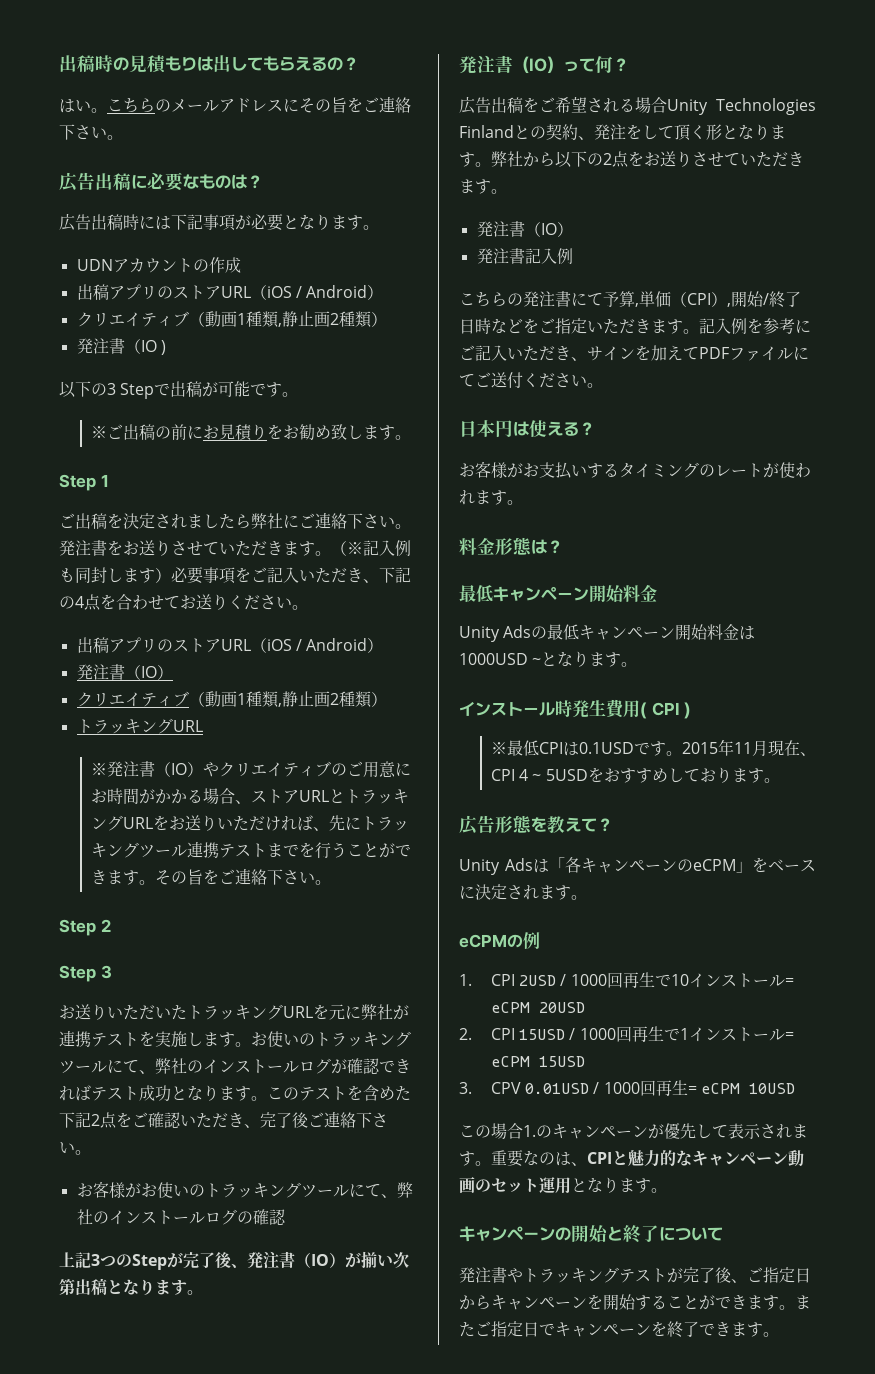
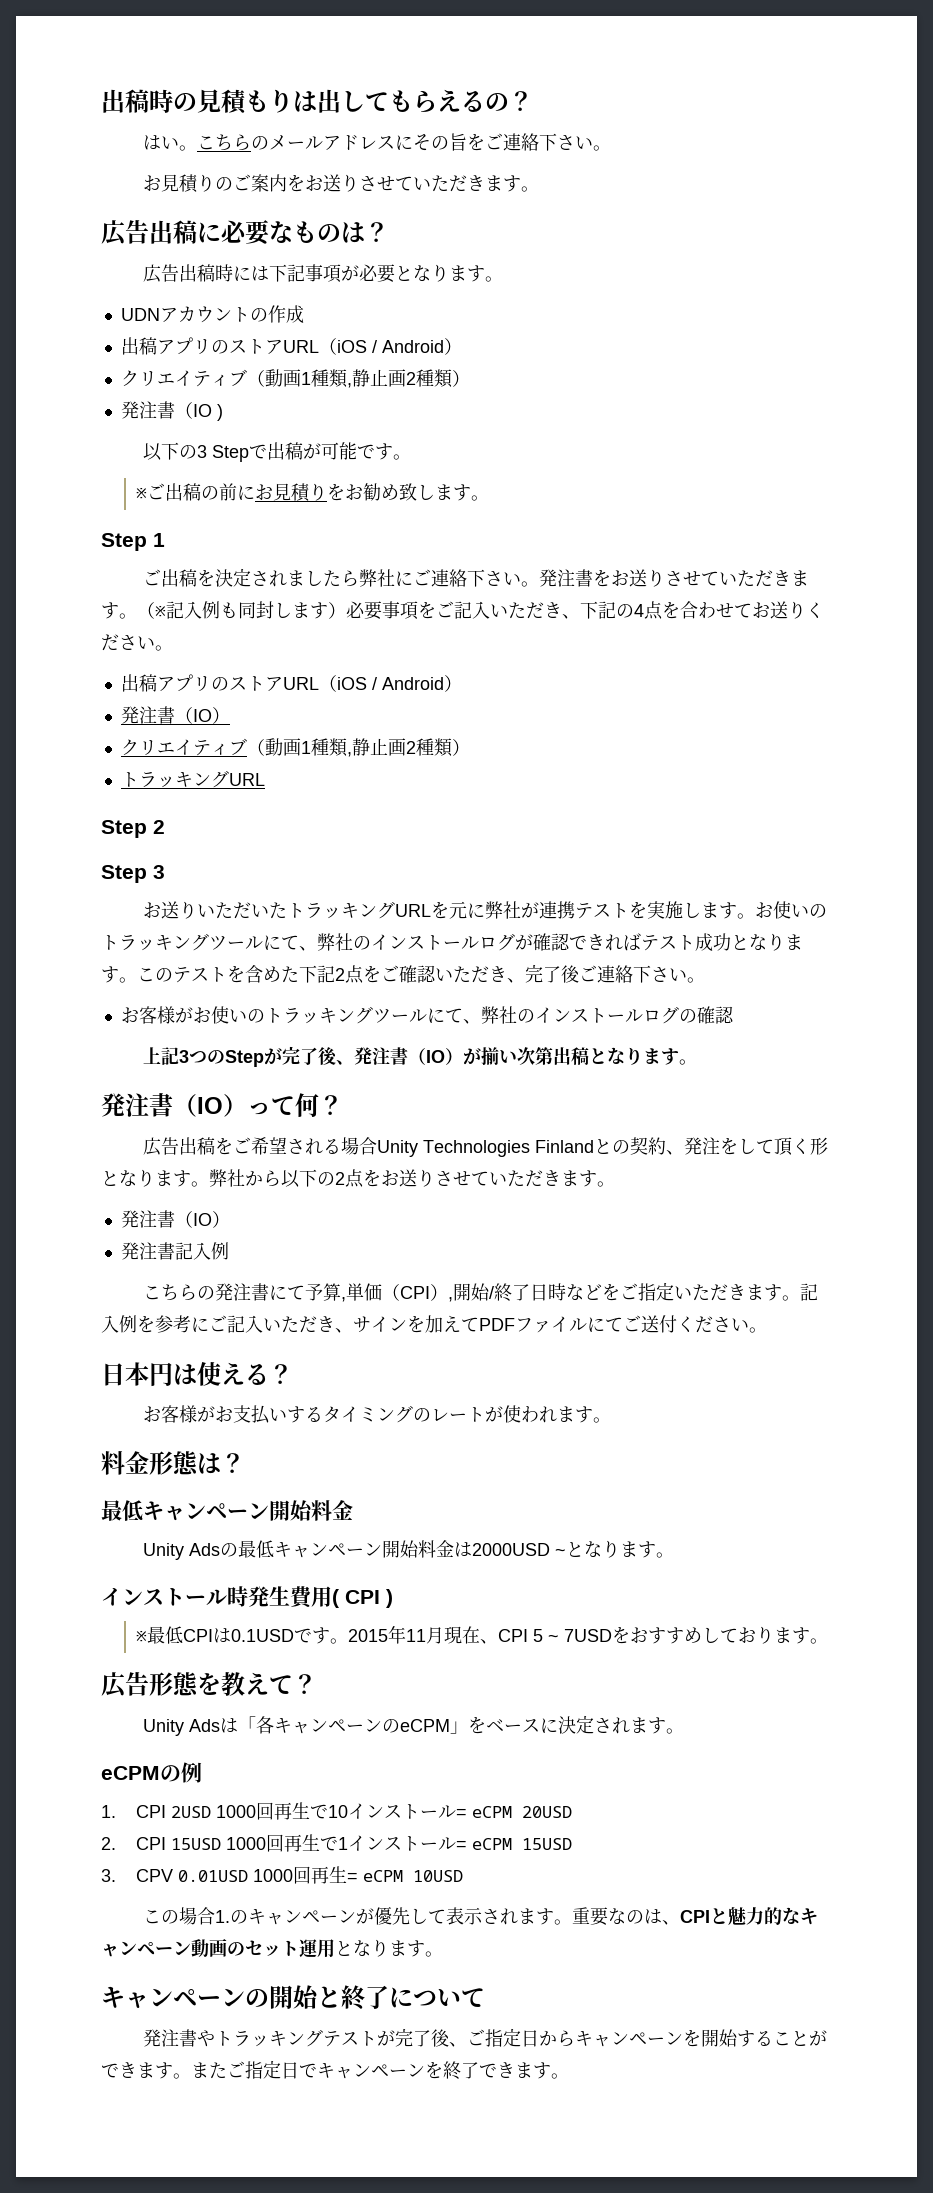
+ お見積りのご案内をお送りさせていただきます。
- ※発注書（IO）やクリエイティブのご用意にお時間がかかる場合、ストアURLとトラッキングURLをお送りいただければ、先にトラッキングツール連携テストまでを行うことができます。その旨をご連絡下さい。
- Unity Adsの最低キャンペーン開始料金は1000USD ~となります。
+ Unity Adsの最低キャンペーン開始料金は2000USD ~となります。
- 2015年11月現在、CPI 4 ~ 5USDをおすすめしております。
+ 2015年11月現在、CPI 5 ~ 7USDをおすすめしております。
- 1. CPI 2USD / 1000回再生で10インストール= eCPM 20USD
+ 1. CPI 2USD 1000回再生で10インストール= eCPM 20USD
- 2. CPI 15USD / 1000回再生で1インストール= eCPM 15USD
+ 2. CPI 15USD 1000回再生で1インストール= eCPM 15USD
- 3. CPV 0.01USD / 1000回再生= eCPM 10USD
+ 3. CPV 0.01USD 1000回再生= eCPM 10USD

